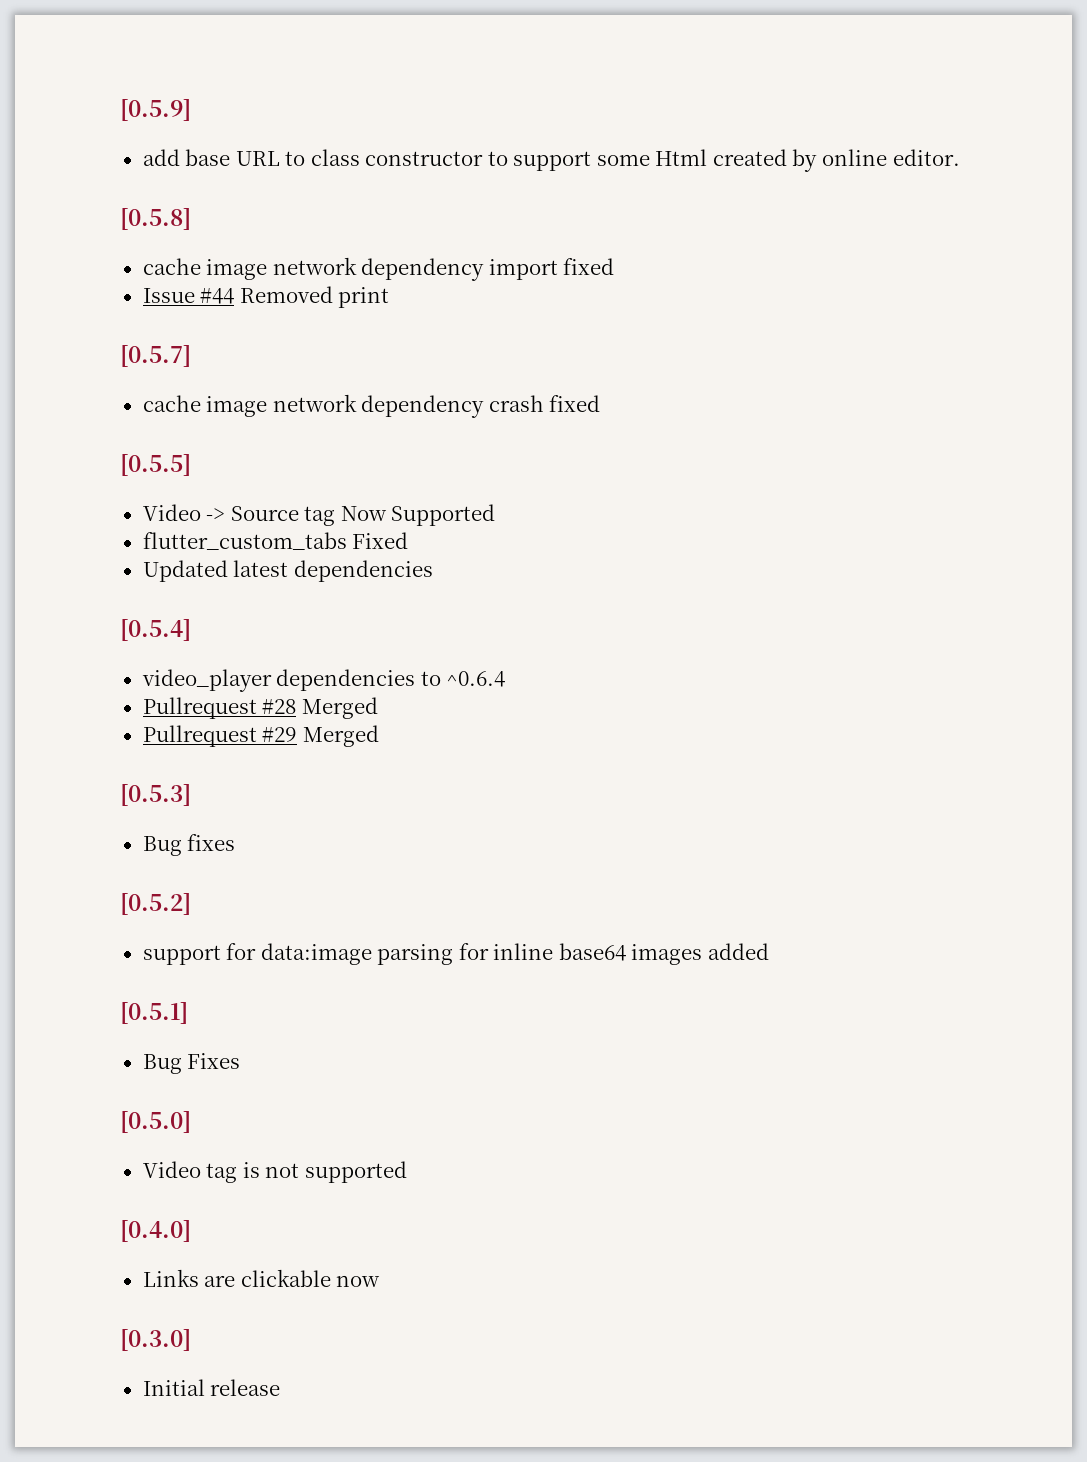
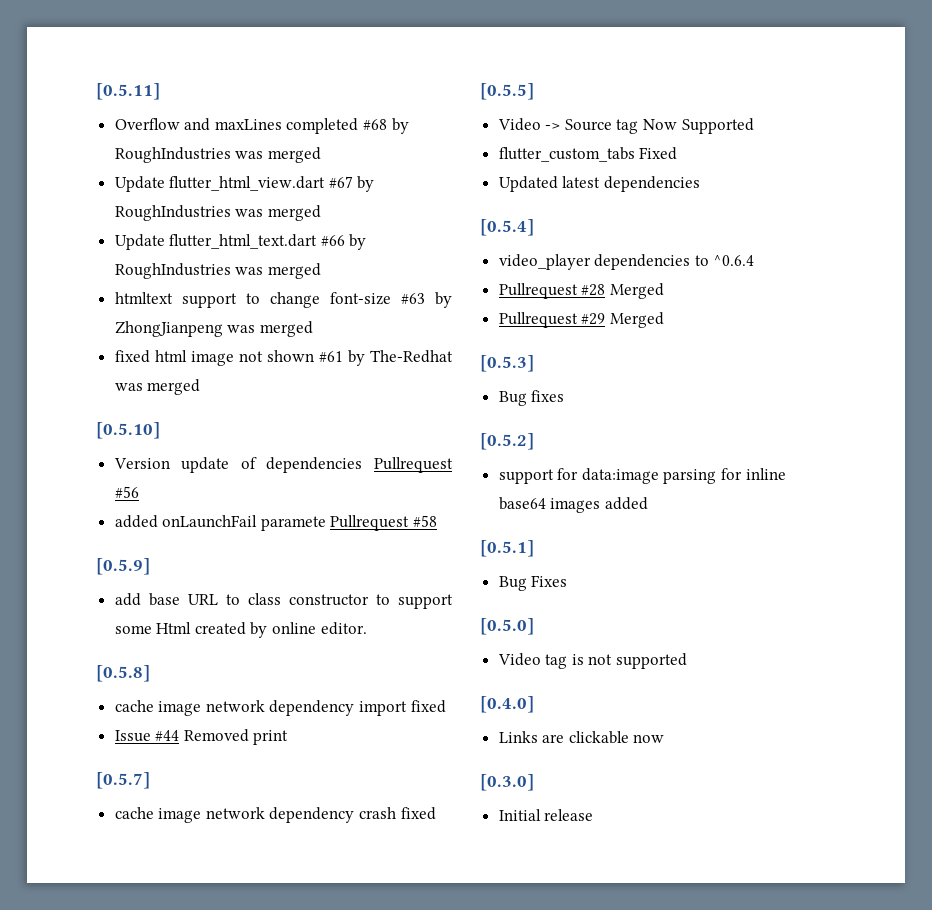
+ [0.5.11]
+ Overflow and maxLines completed #68 by RoughIndustries was merged
+ Update flutter_html_view.dart #67 by RoughIndustries was merged
+ Update flutter_html_text.dart #66 by RoughIndustries was merged
+ htmltext support to change font-size #63 by ZhongJianpeng was merged
+ fixed html image not shown #61 by The-Redhat was merged
+ [0.5.10]
+ Version update of dependencies Pullrequest #56
+ added onLaunchFail paramete Pullrequest #58

